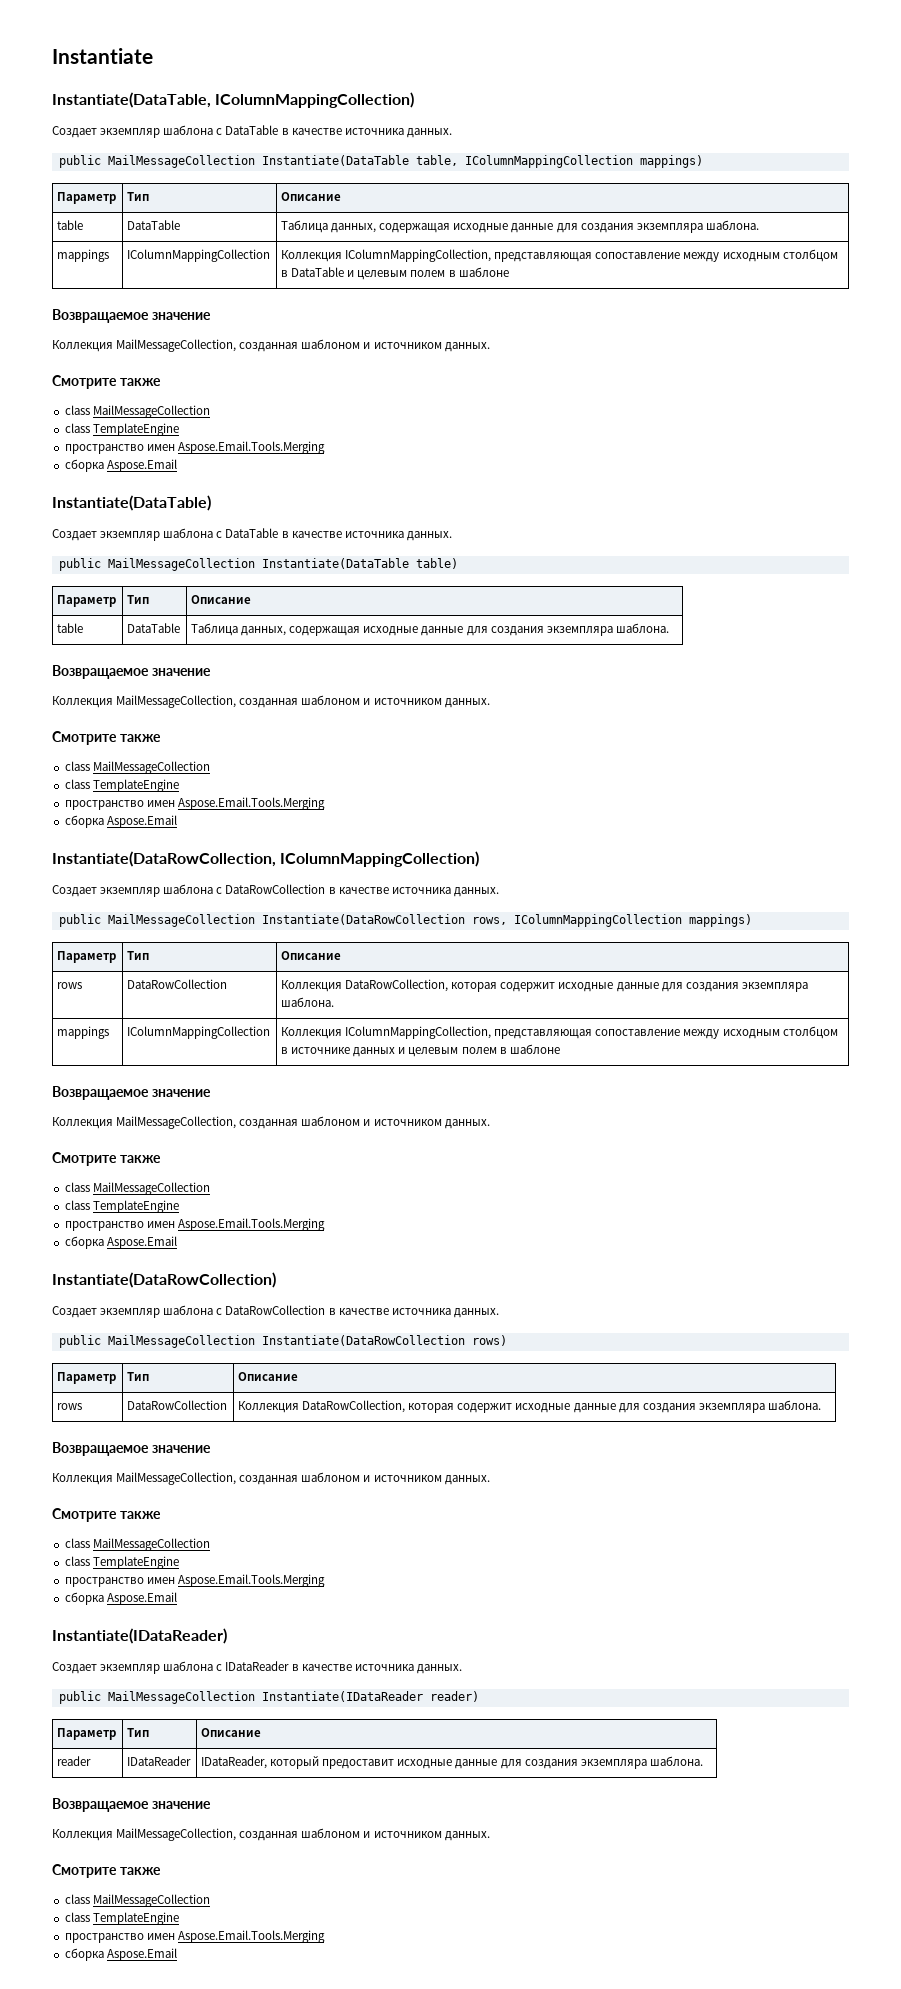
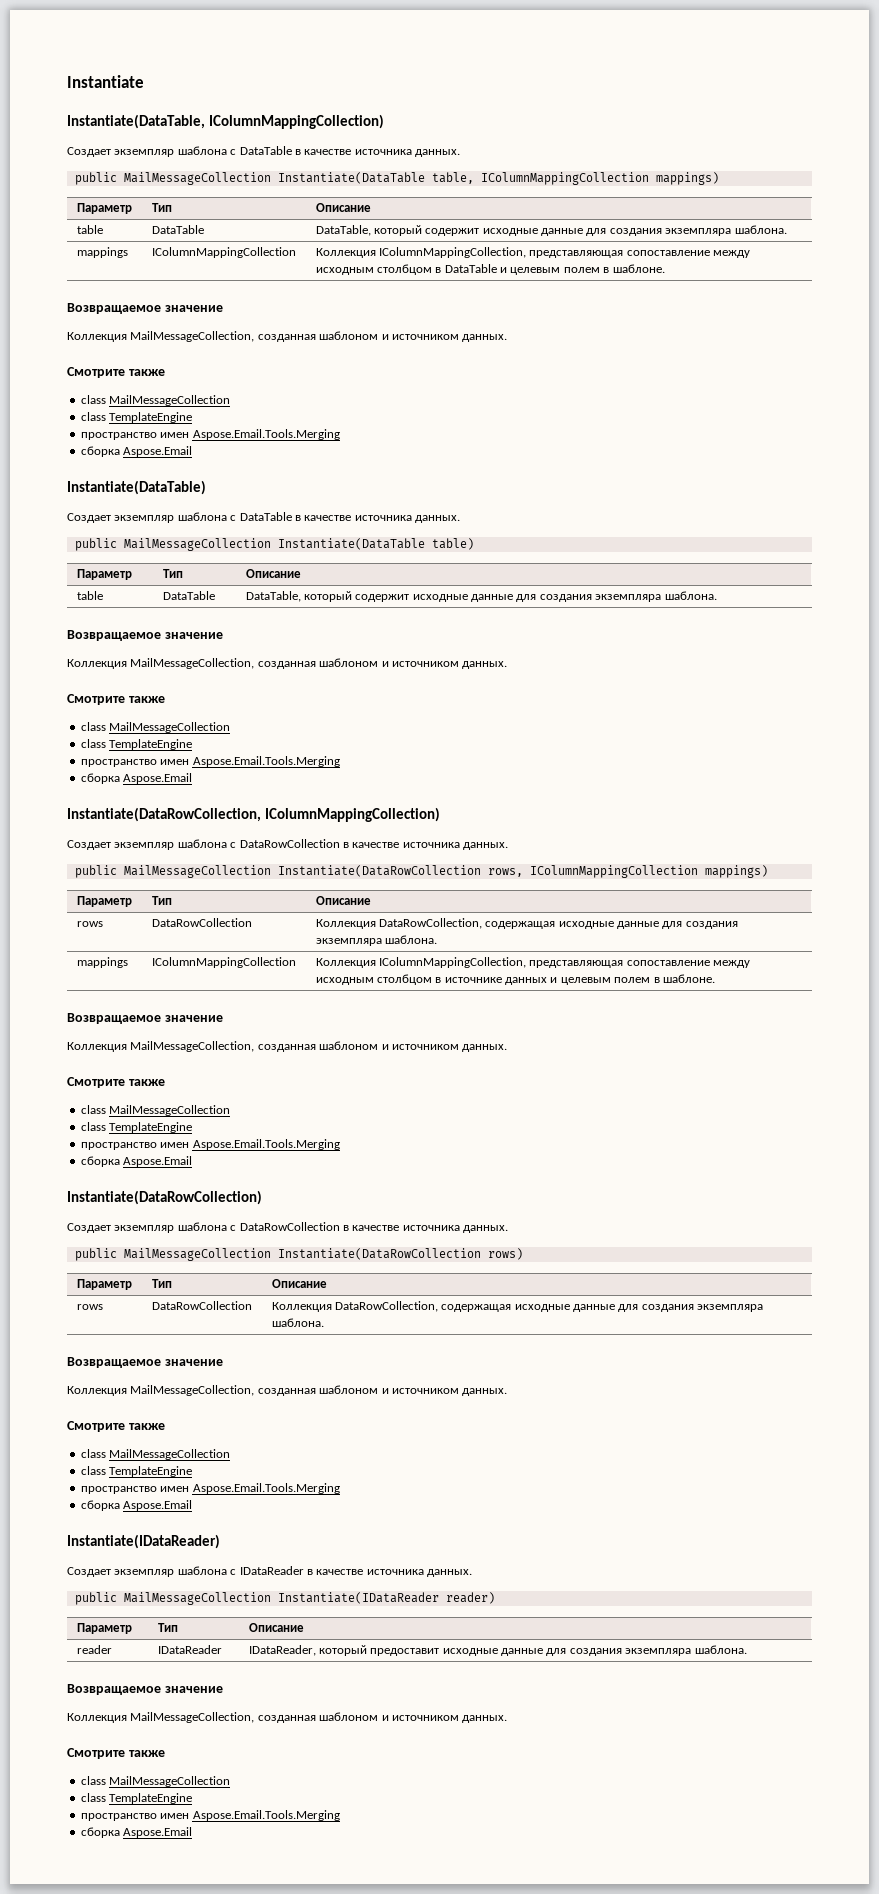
  public MailMessageCollection Instantiate(DataTable table, IColumnMappingCollection mappings)
  Параметр | Тип | Описание
- table | DataTable | Таблица данных, содержащая исходные данные для создания экземпляра шаблона.
+ table | DataTable | DataTable, который содержит исходные данные для создания экземпляра шаблона.
- mappings | IColumnMappingCollection | Коллекция IColumnMappingCollection, представляющая сопоставление между исходным столбцом в DataTable и целевым полем в шаблоне
+ mappings | IColumnMappingCollection | Коллекция IColumnMappingCollection, представляющая сопоставление между исходным столбцом в DataTable и целевым полем в шаблоне.
  public MailMessageCollection Instantiate(DataTable table)
  Параметр | Тип | Описание
- table | DataTable | Таблица данных, содержащая исходные данные для создания экземпляра шаблона.
+ table | DataTable | DataTable, который содержит исходные данные для создания экземпляра шаблона.
  public MailMessageCollection Instantiate(DataRowCollection rows, IColumnMappingCollection mappings)
  Параметр | Тип | Описание
- rows | DataRowCollection | Коллекция DataRowCollection, которая содержит исходные данные для создания экземпляра шаблона.
+ rows | DataRowCollection | Коллекция DataRowCollection, содержащая исходные данные для создания экземпляра шаблона.
- mappings | IColumnMappingCollection | Коллекция IColumnMappingCollection, представляющая сопоставление между исходным столбцом в источнике данных и целевым полем в шаблоне
+ mappings | IColumnMappingCollection | Коллекция IColumnMappingCollection, представляющая сопоставление между исходным столбцом в источнике данных и целевым полем в шаблоне.
  public MailMessageCollection Instantiate(DataRowCollection rows)
  Параметр | Тип | Описание
- rows | DataRowCollection | Коллекция DataRowCollection, которая содержит исходные данные для создания экземпляра шаблона.
+ rows | DataRowCollection | Коллекция DataRowCollection, содержащая исходные данные для создания экземпляра шаблона.

